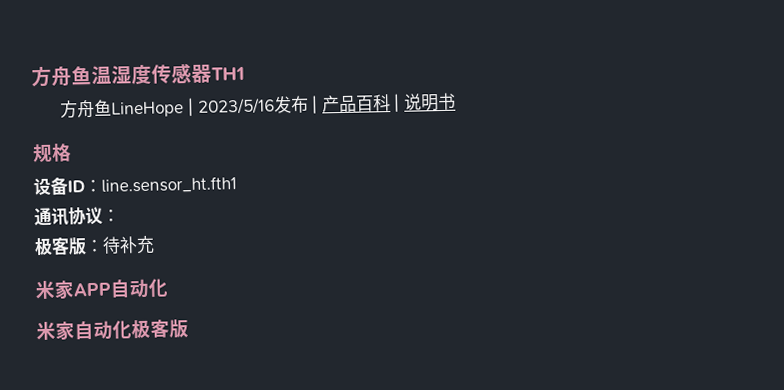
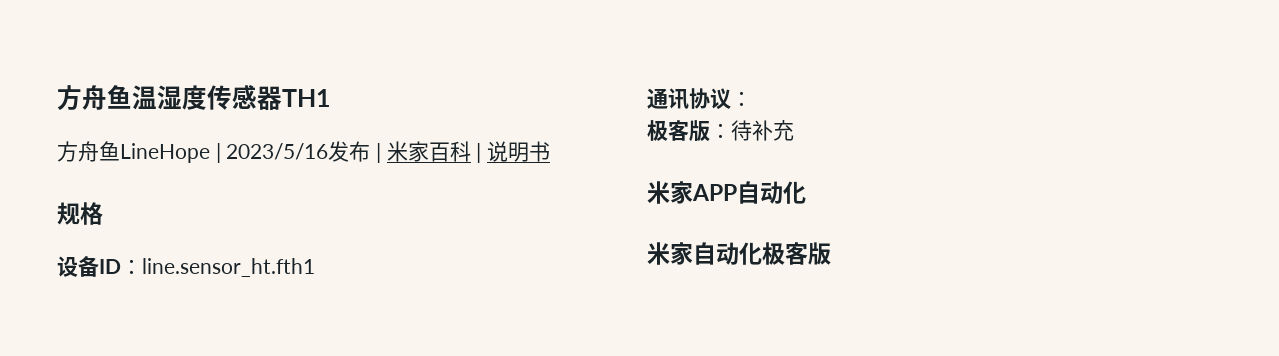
- 方舟鱼LineHope | 2023/5/16发布 | 产品百科 | 说明书
+ 方舟鱼LineHope | 2023/5/16发布 | 米家百科 | 说明书

